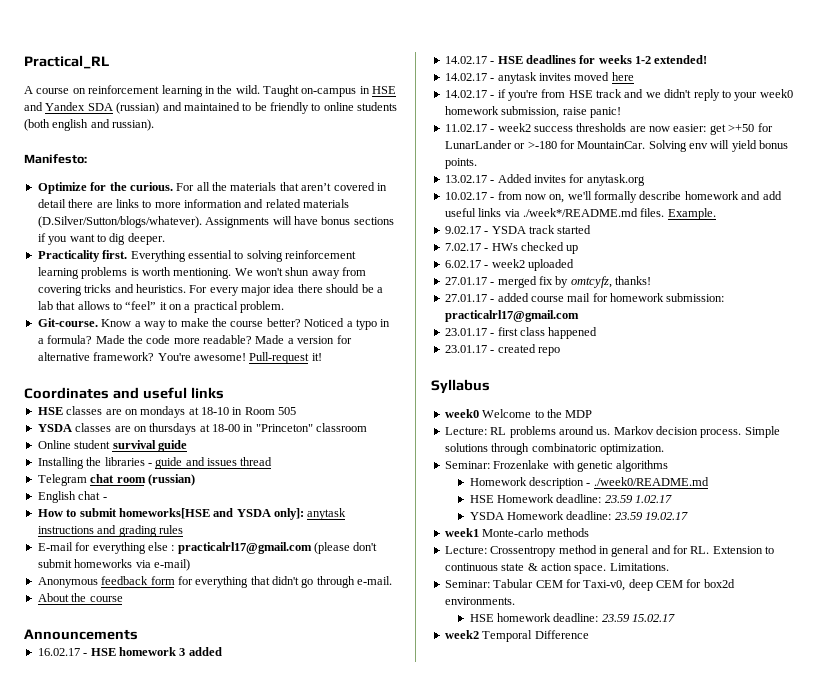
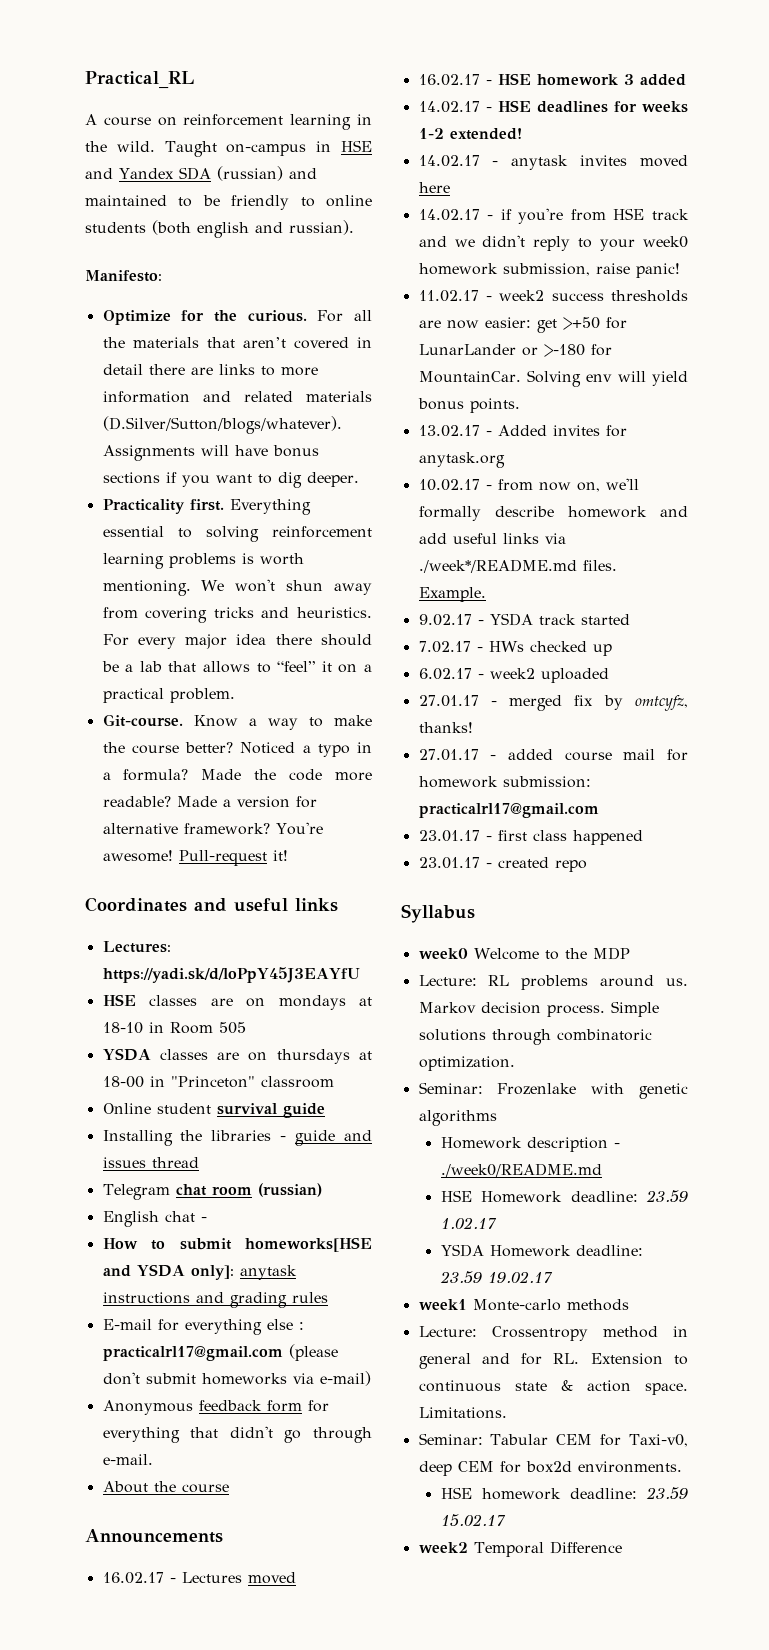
+ Lectures: https://yadi.sk/d/loPpY45J3EAYfU
+ 16.02.17 - Lectures moved

